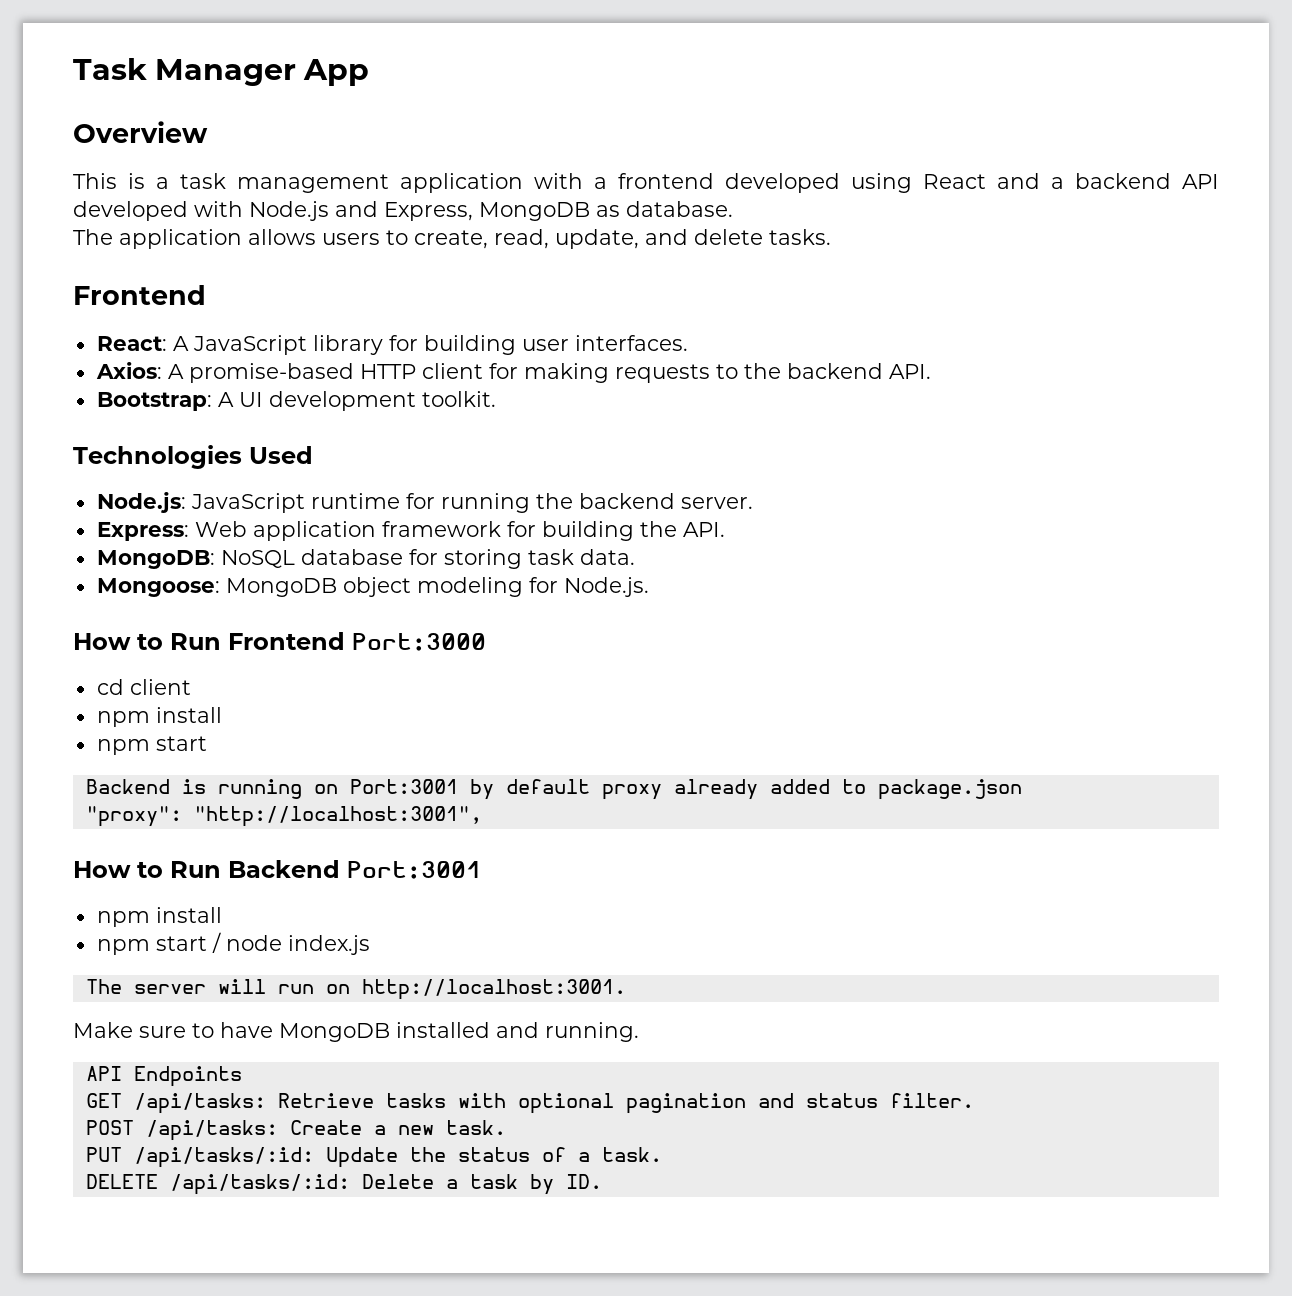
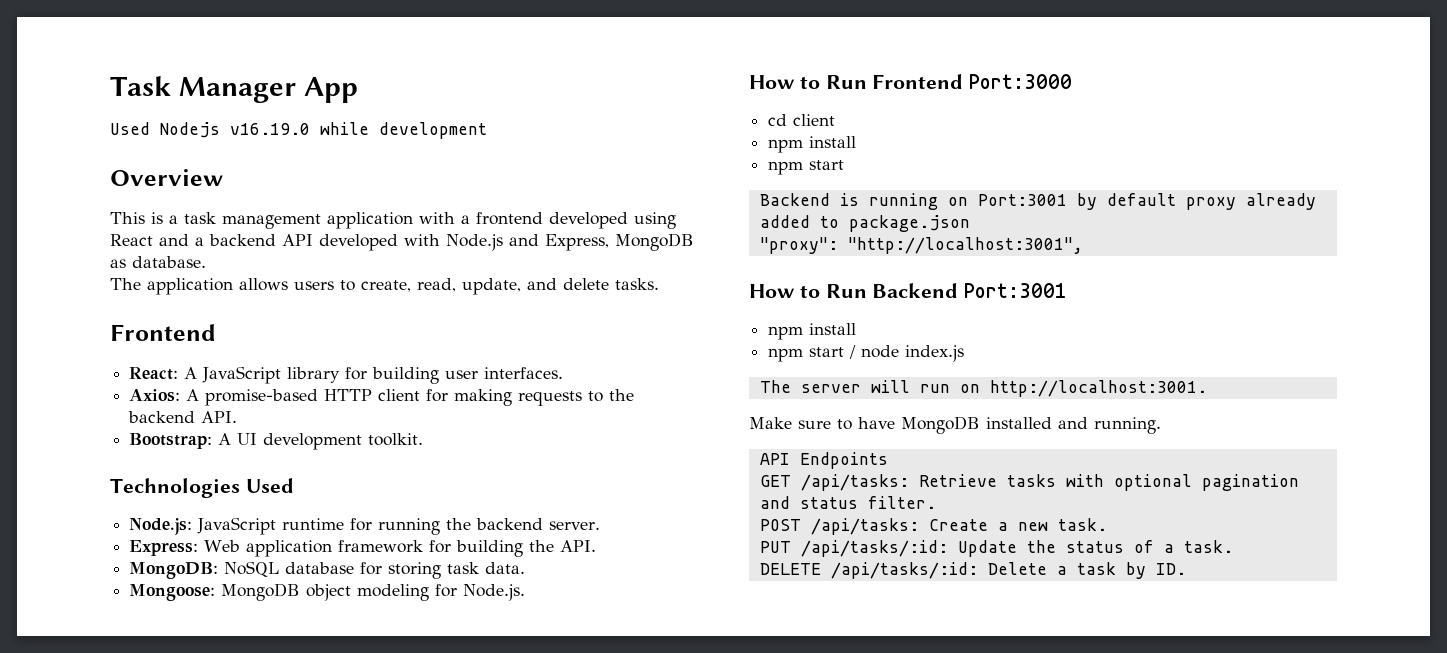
+ Used Nodejs v16.19.0 while development

